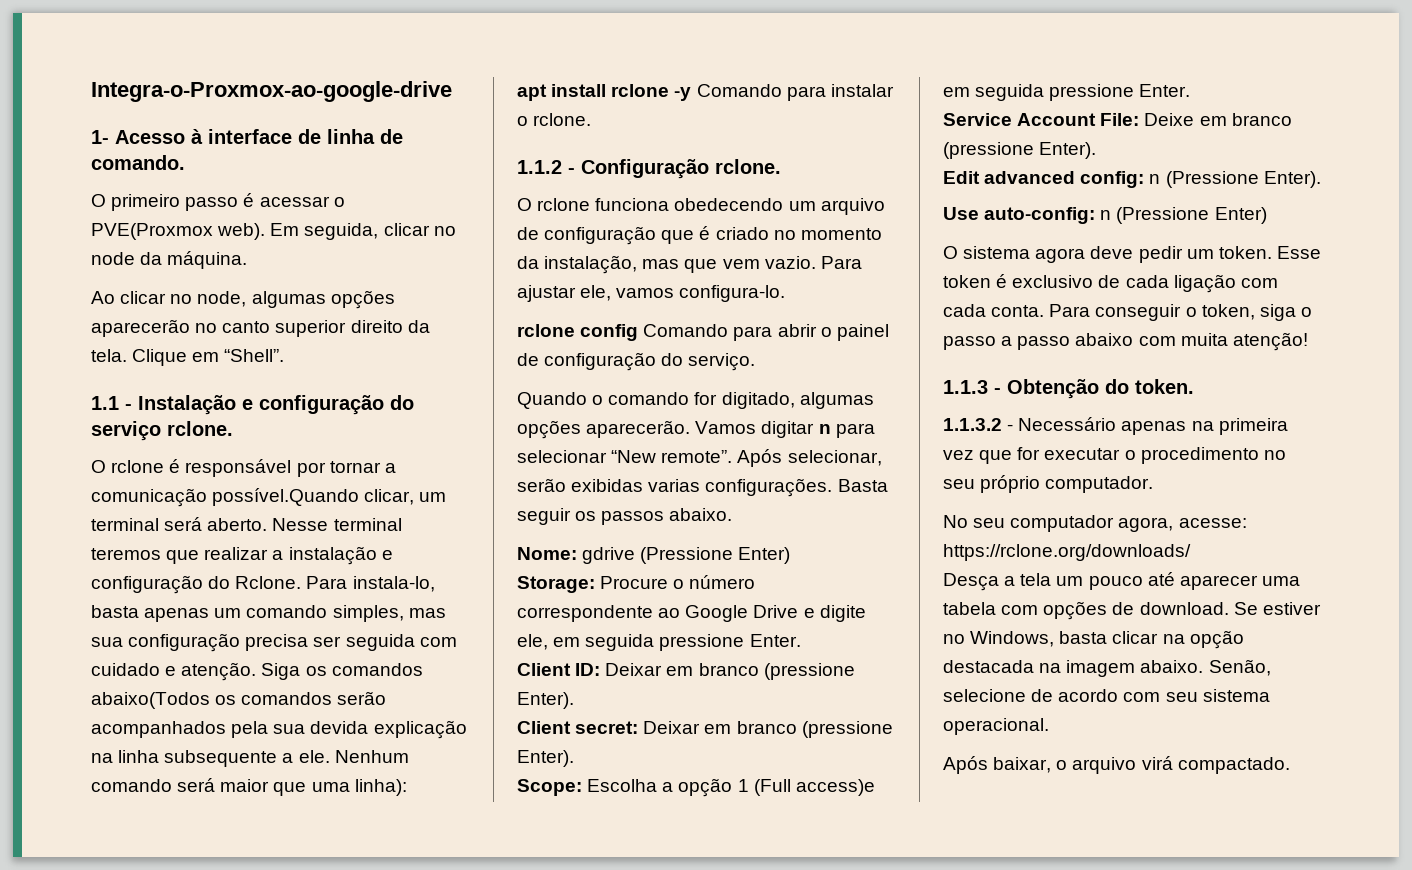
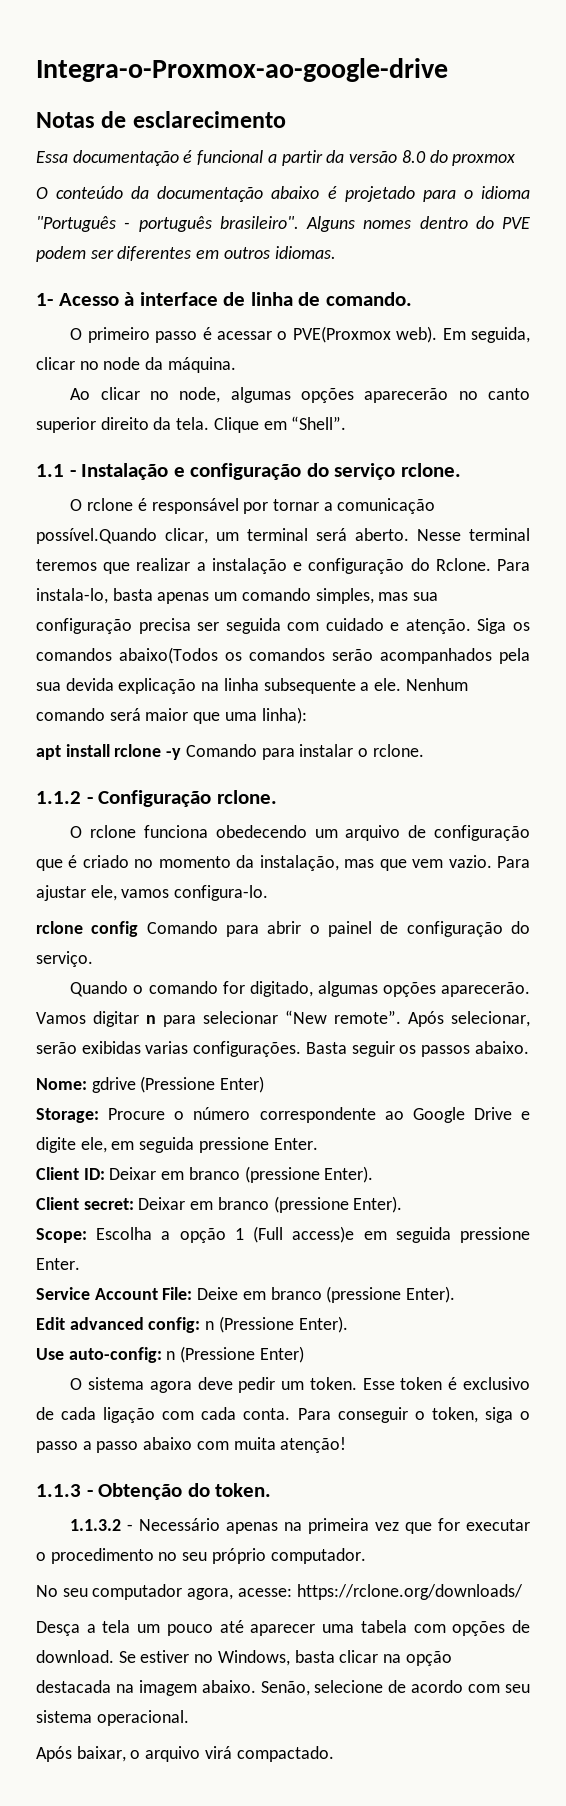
+ Notas de esclarecimento
+ Essa documentação é funcional a partir da versão 8.0 do proxmox
+ O conteúdo da documentação abaixo é projetado para o idioma "Português - português brasileiro". Alguns nomes dentro do PVE podem ser diferentes em outros idiomas.

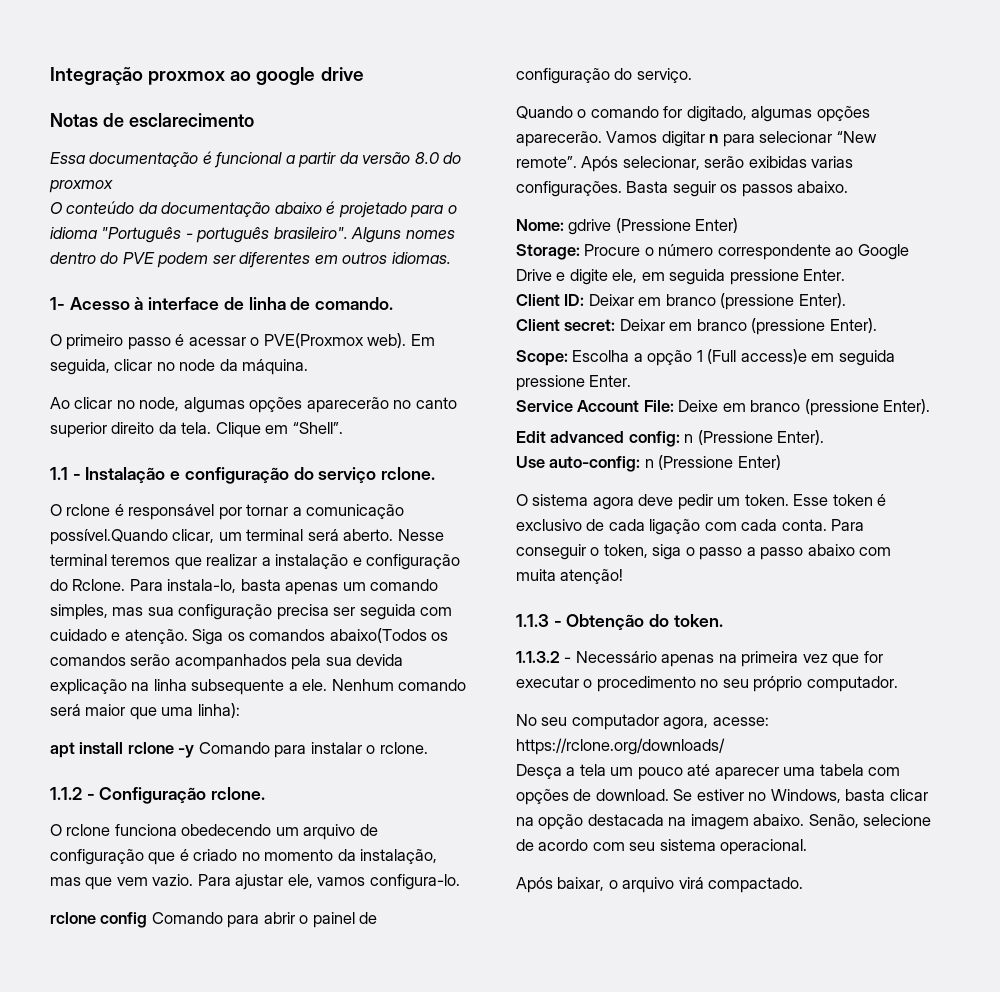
- Integra-o-Proxmox-ao-google-drive
+ Integração proxmox ao google drive

